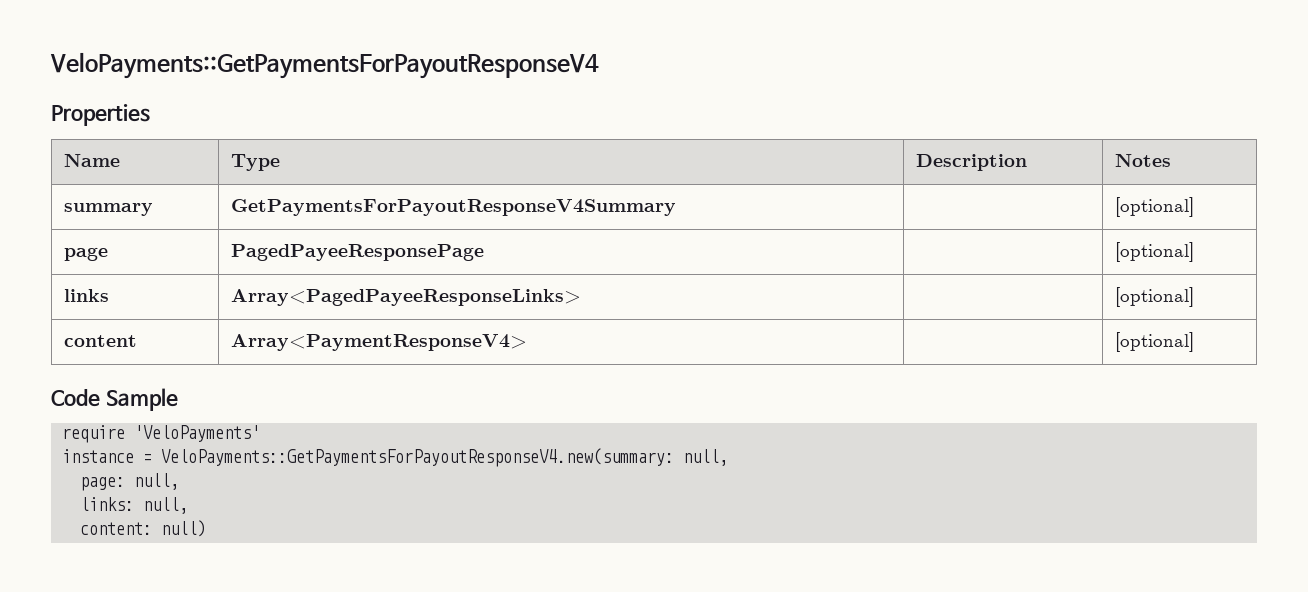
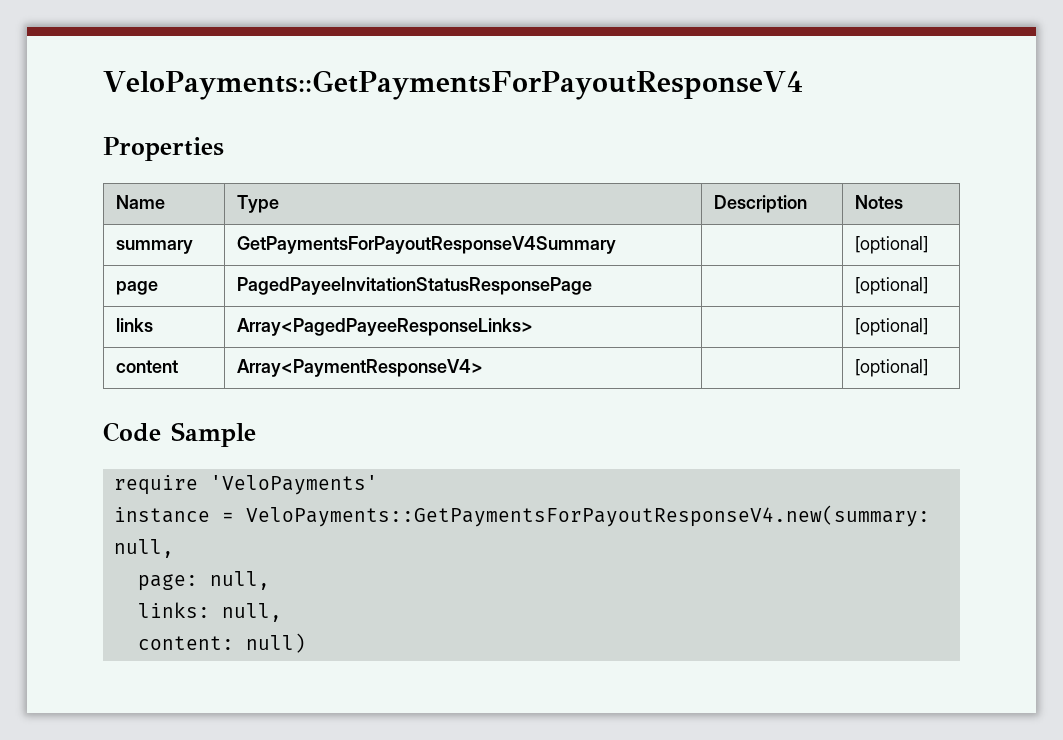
- page | PagedPayeeResponsePage | | [optional]
+ page | PagedPayeeInvitationStatusResponsePage | | [optional]

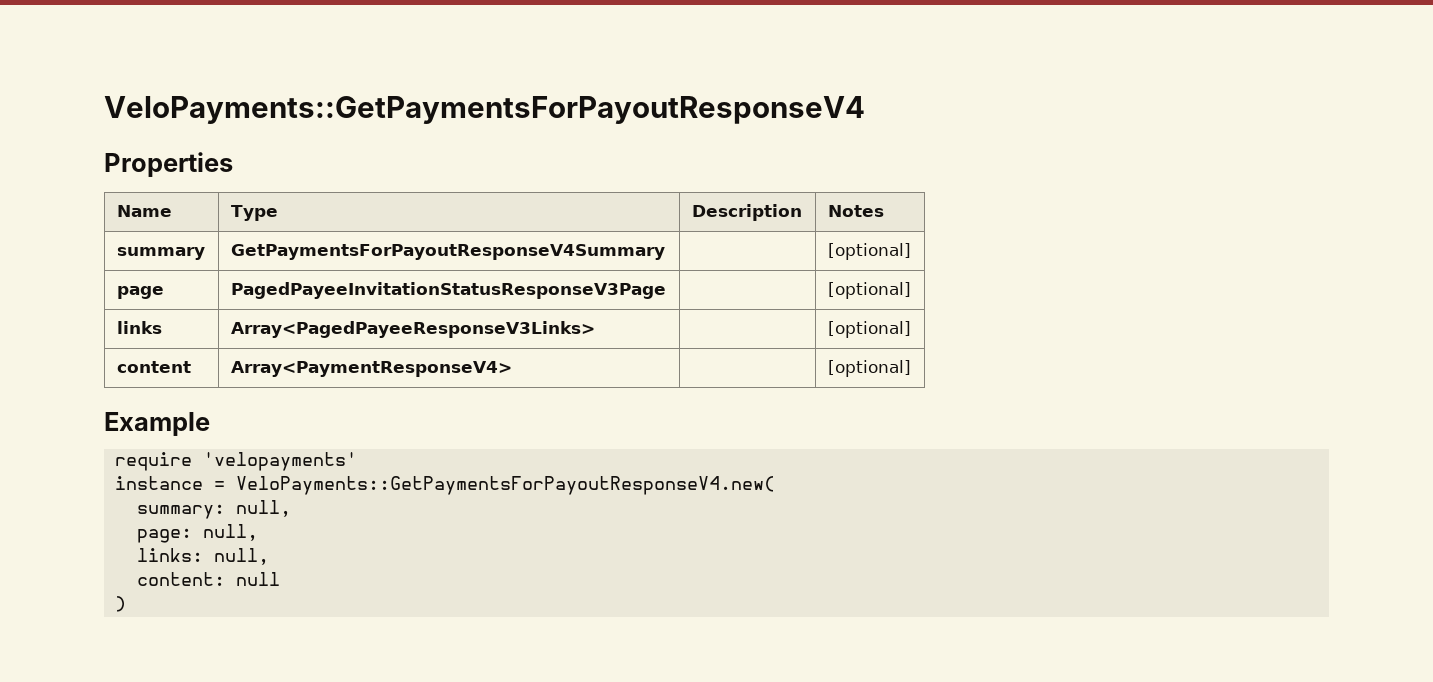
- page | PagedPayeeInvitationStatusResponsePage | | [optional]
+ page | PagedPayeeInvitationStatusResponseV3Page | | [optional]
- links | Array<PagedPayeeResponseLinks> | | [optional]
+ links | Array<PagedPayeeResponseV3Links> | | [optional]
- Code Sample
+ Example
- require 'VeloPayments'
+ require 'velopayments'
- instance = VeloPayments::GetPaymentsForPayoutResponseV4.new(summary: null,
+ instance = VeloPayments::GetPaymentsForPayoutResponseV4.new(
+ summary: null,
- content: null)
+ content: null
+ )

